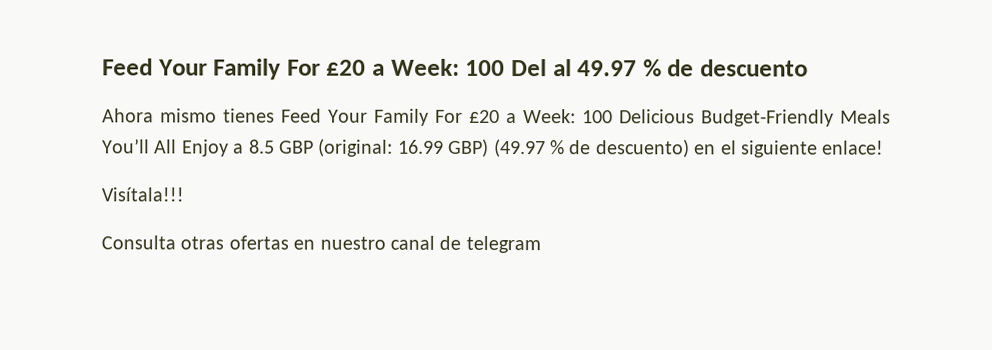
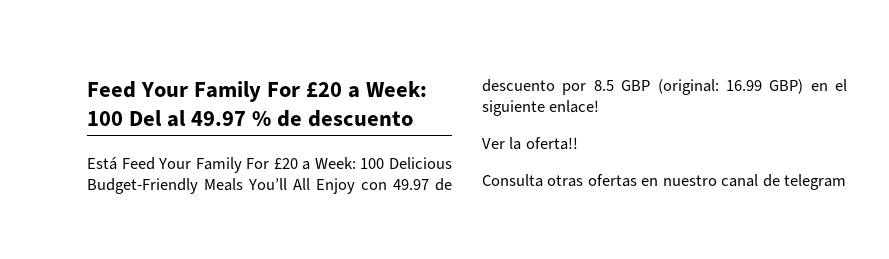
- Ahora mismo tienes Feed Your Family For £20 a Week: 100 Delicious Budget-Friendly Meals You’ll All Enjoy a 8.5 GBP (original: 16.99 GBP) (49.97 % de descuento) en el siguiente enlace!
+ Está Feed Your Family For £20 a Week: 100 Delicious Budget-Friendly Meals You’ll All Enjoy con 49.97 de descuento por 8.5 GBP (original: 16.99 GBP) en el siguiente enlace!
- Visítala!!!
+ Ver la oferta!!

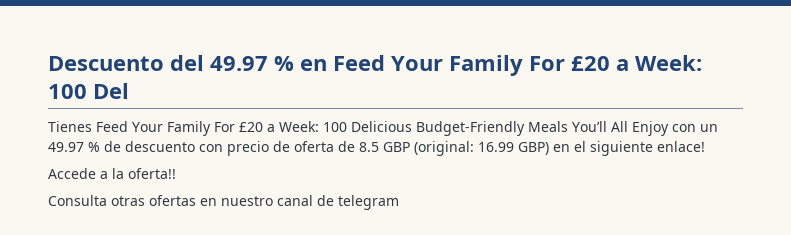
- Feed Your Family For £20 a Week: 100 Del al 49.97 % de descuento
- Está Feed Your Family For £20 a Week: 100 Delicious Budget-Friendly Meals You’ll All Enjoy con 49.97 de descuento por 8.5 GBP (original: 16.99 GBP) en el siguiente enlace!
+ Descuento del 49.97 % en Feed Your Family For £20 a Week: 100 Del
+ Tienes Feed Your Family For £20 a Week: 100 Delicious Budget-Friendly Meals You’ll All Enjoy con un 49.97 % de descuento con precio de oferta de 8.5 GBP (original: 16.99 GBP) en el siguiente enlace!
- Ver la oferta!!
+ Accede a la oferta!!

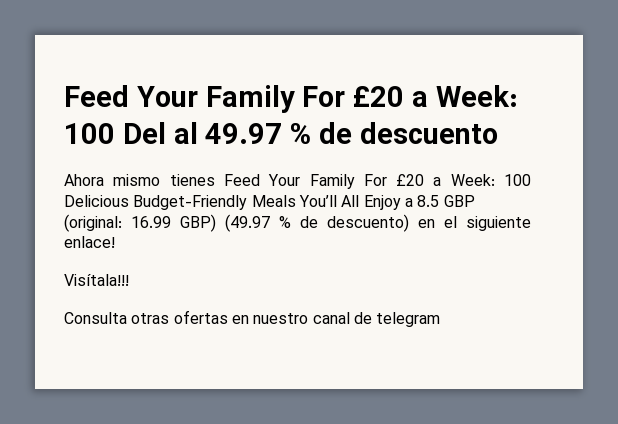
- Descuento del 49.97 % en Feed Your Family For £20 a Week: 100 Del
- Tienes Feed Your Family For £20 a Week: 100 Delicious Budget-Friendly Meals You’ll All Enjoy con un 49.97 % de descuento con precio de oferta de 8.5 GBP (original: 16.99 GBP) en el siguiente enlace!
+ Feed Your Family For £20 a Week: 100 Del al 49.97 % de descuento
+ Ahora mismo tienes Feed Your Family For £20 a Week: 100 Delicious Budget-Friendly Meals You’ll All Enjoy a 8.5 GBP (original: 16.99 GBP) (49.97 % de descuento) en el siguiente enlace!
- Accede a la oferta!!
+ Visítala!!!

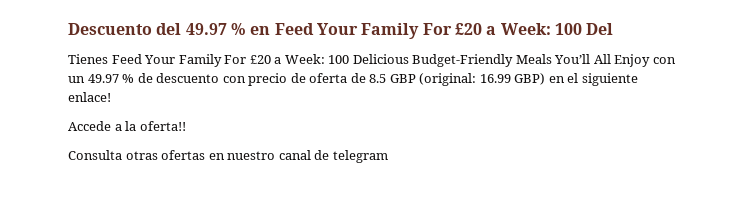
- Feed Your Family For £20 a Week: 100 Del al 49.97 % de descuento
- Ahora mismo tienes Feed Your Family For £20 a Week: 100 Delicious Budget-Friendly Meals You’ll All Enjoy a 8.5 GBP (original: 16.99 GBP) (49.97 % de descuento) en el siguiente enlace!
+ Descuento del 49.97 % en Feed Your Family For £20 a Week: 100 Del
+ Tienes Feed Your Family For £20 a Week: 100 Delicious Budget-Friendly Meals You’ll All Enjoy con un 49.97 % de descuento con precio de oferta de 8.5 GBP (original: 16.99 GBP) en el siguiente enlace!
- Visítala!!!
+ Accede a la oferta!!

